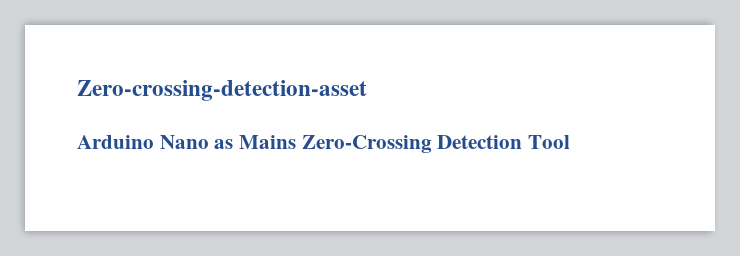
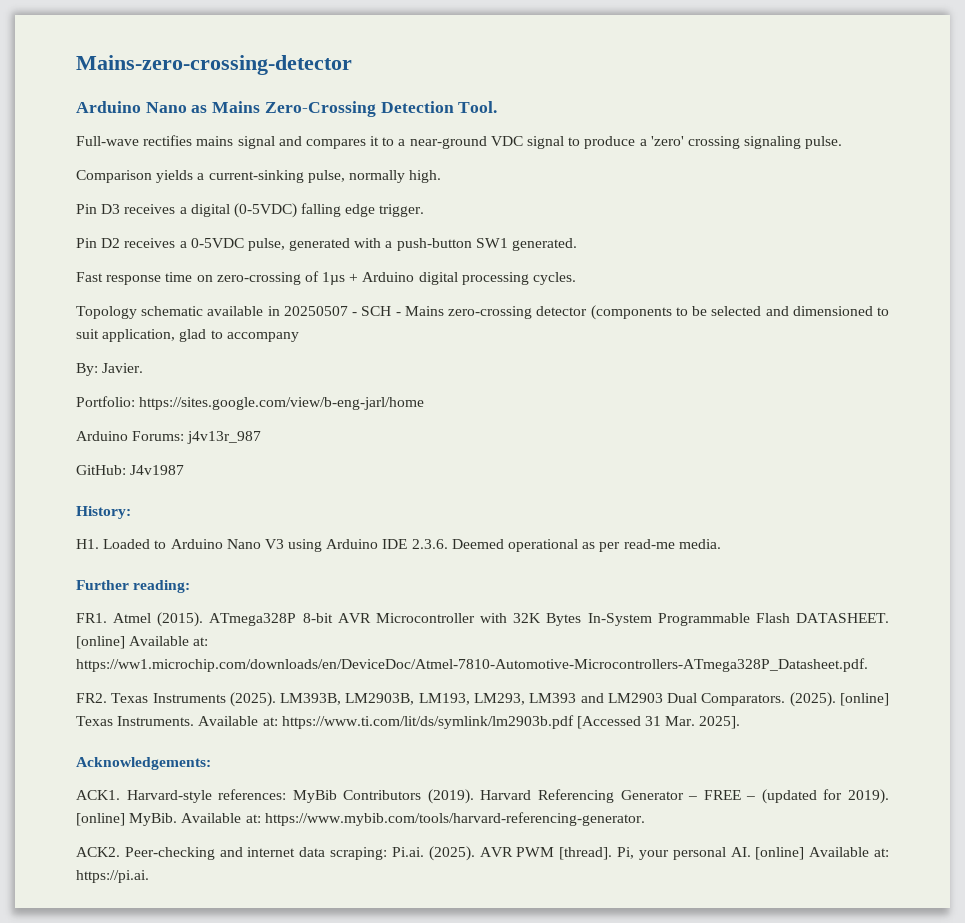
- Zero-crossing-detection-asset
+ Mains-zero-crossing-detector
- Arduino Nano as Mains Zero-Crossing Detection Tool
+ Arduino Nano as Mains Zero-Crossing Detection Tool.
+ Full-wave rectifies mains signal and compares it to a near-ground VDC signal to produce a 'zero' crossing signaling pulse.
+ Comparison yields a current-sinking pulse, normally high.
+ Pin D3 receives a digital (0-5VDC) falling edge trigger.
+ Pin D2 receives a 0-5VDC pulse, generated with a push-button SW1 generated.
+ Fast response time on zero-crossing of 1µs + Arduino digital processing cycles.
+ Topology schematic available in 20250507 - SCH - Mains zero-crossing detector (components to be selected and dimensioned to suit application, glad to accompany
+ By: Javier.
+ Portfolio: https://sites.google.com/view/b-eng-jarl/home
+ Arduino Forums: j4v13r_987
+ GitHub: J4v1987
+ History:
+ H1. Loaded to Arduino Nano V3 using Arduino IDE 2.3.6. Deemed operational as per read-me media.
+ Further reading:
+ FR1. Atmel (2015). ATmega328P 8-bit AVR Microcontroller with 32K Bytes In-System Programmable Flash DATASHEET. [online] Available at: https://ww1.microchip.com/downloads/en/DeviceDoc/Atmel-7810-Automotive-Microcontrollers-ATmega328P_Datasheet.pdf.
+ FR2. Texas Instruments (2025). LM393B, LM2903B, LM193, LM293, LM393 and LM2903 Dual Comparators. (2025). [online] Texas Instruments. Available at: https://www.ti.com/lit/ds/symlink/lm2903b.pdf [Accessed 31 Mar. 2025].
+ Acknowledgements:
+ ACK1. Harvard-style references: MyBib Contributors (2019). Harvard Referencing Generator – FREE – (updated for 2019). [online] MyBib. Available at: https://www.mybib.com/tools/harvard-referencing-generator.
+ ACK2. Peer-checking and internet data scraping: Pi.ai. (2025). AVR PWM [thread]. Pi, your personal AI. [online] Available at: https://pi.ai.

